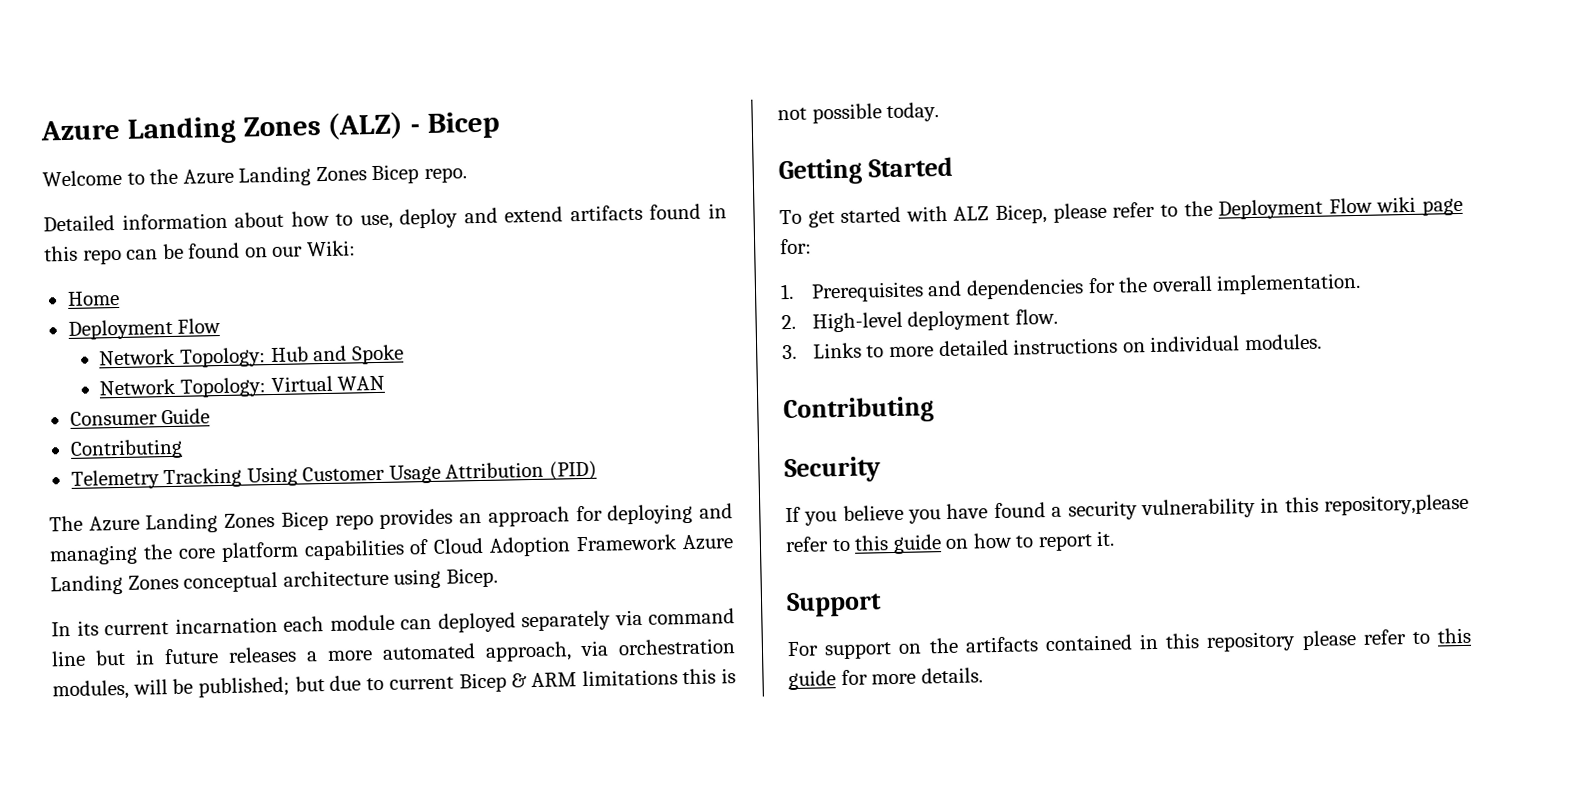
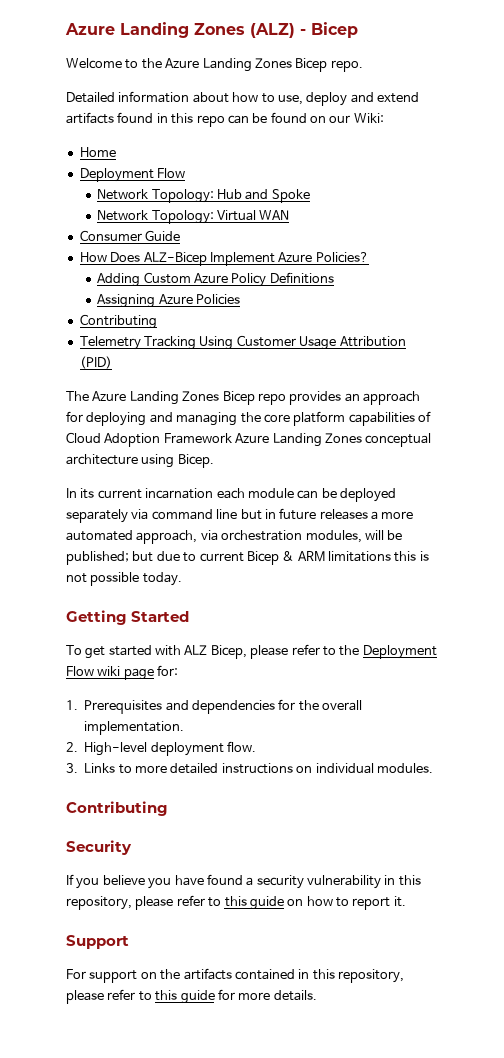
+ How Does ALZ-Bicep Implement Azure Policies?
+ Adding Custom Azure Policy Definitions
+ Assigning Azure Policies
- In its current incarnation each module can deployed separately via command line but in future releases a more automated approach, via orchestration modules, will be published; but due to current Bicep & ARM limitations this is not possible today.
+ In its current incarnation each module can be deployed separately via command line but in future releases a more automated approach, via orchestration modules, will be published; but due to current Bicep & ARM limitations this is not possible today.
- If you believe you have found a security vulnerability in this repository,please refer to this guide on how to report it.
+ If you believe you have found a security vulnerability in this repository, please refer to this guide on how to report it.
- For support on the artifacts contained in this repository please refer to this guide for more details.
+ For support on the artifacts contained in this repository, please refer to this guide for more details.

